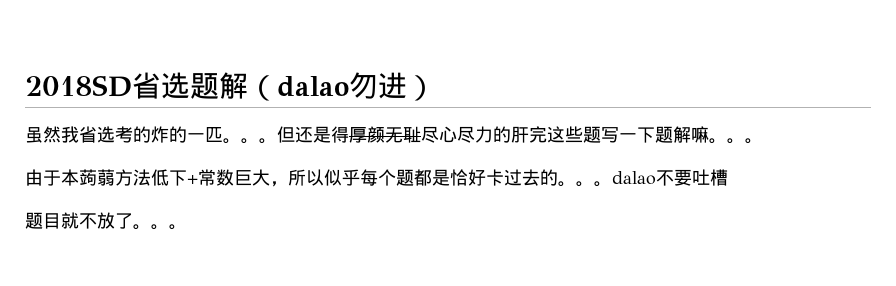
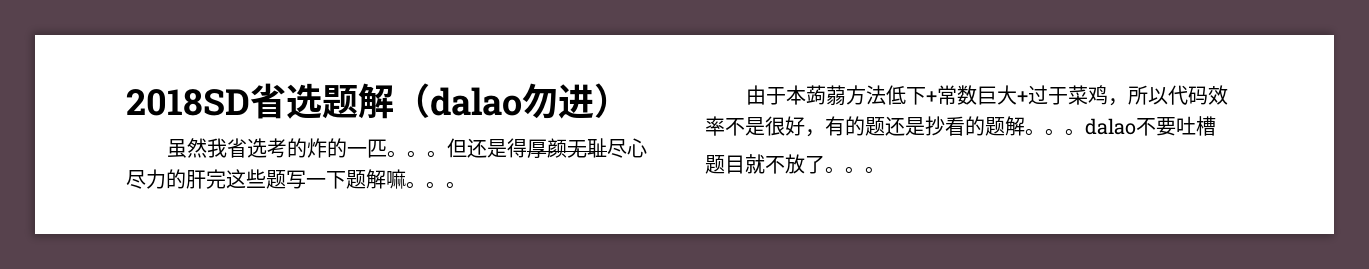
- 由于本蒟蒻方法低下+常数巨大，所以似乎每个题都是恰好卡过去的。
+ 由于本蒟蒻方法低下+常数巨大+过于菜鸡，所以代码效率不是很好，有的题还是抄看的题解。

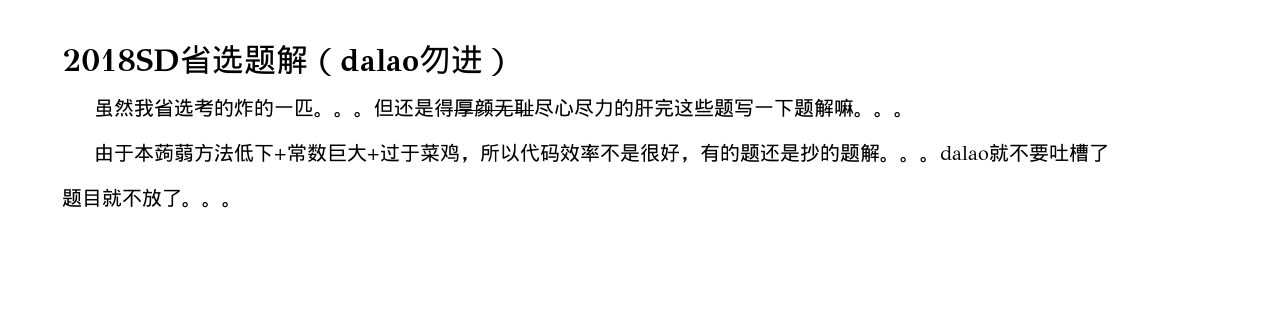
- 由于本蒟蒻方法低下+常数巨大+过于菜鸡，所以代码效率不是很好，有的题还是抄看的题解。
+ 由于本蒟蒻方法低下+常数巨大+过于菜鸡，所以代码效率不是很好，有的题还是抄的题解。
- 。dalao不要吐槽
+ 。dalao就不要吐槽了

